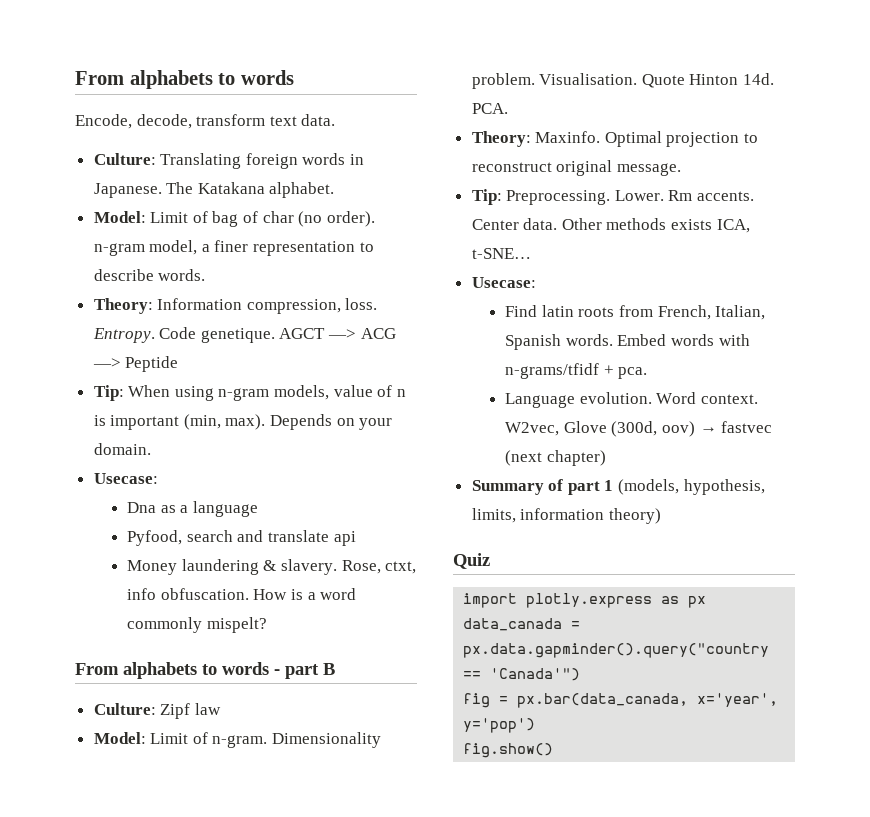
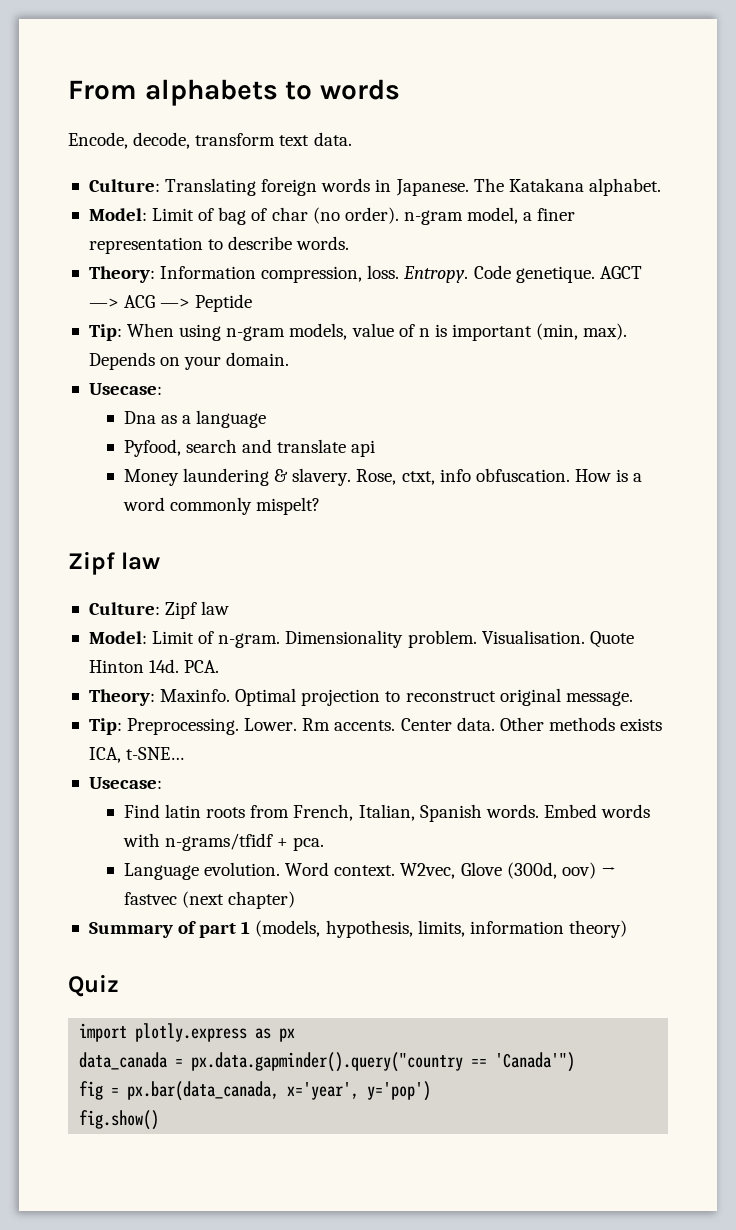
  How is a word commonly mispelt?
- From alphabets to words - part B
+ Zipf law

